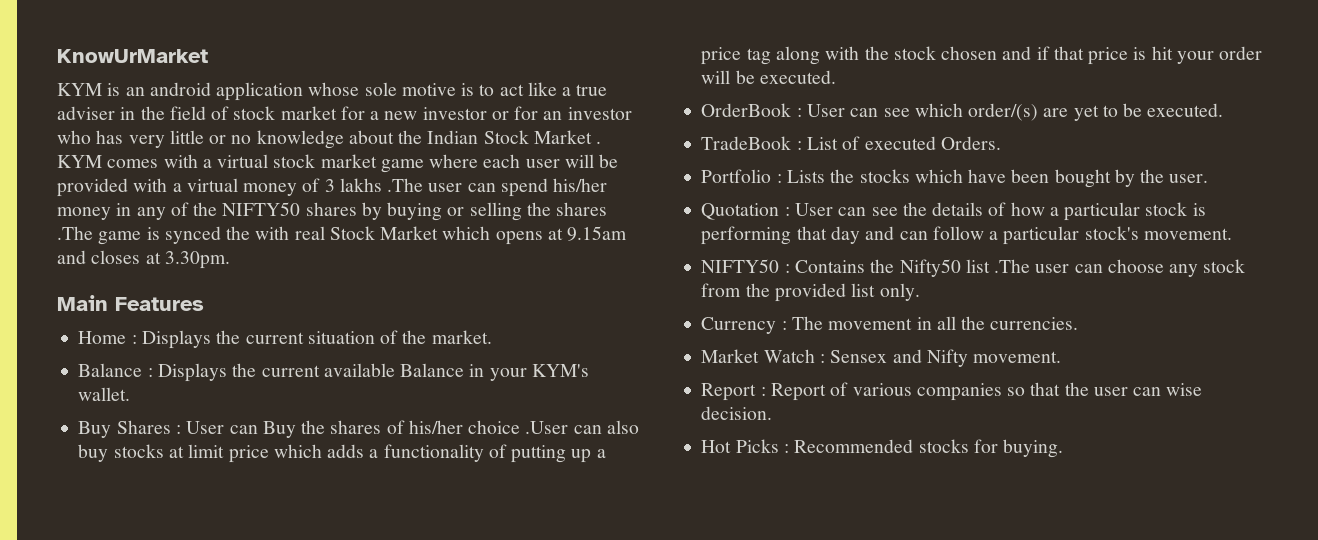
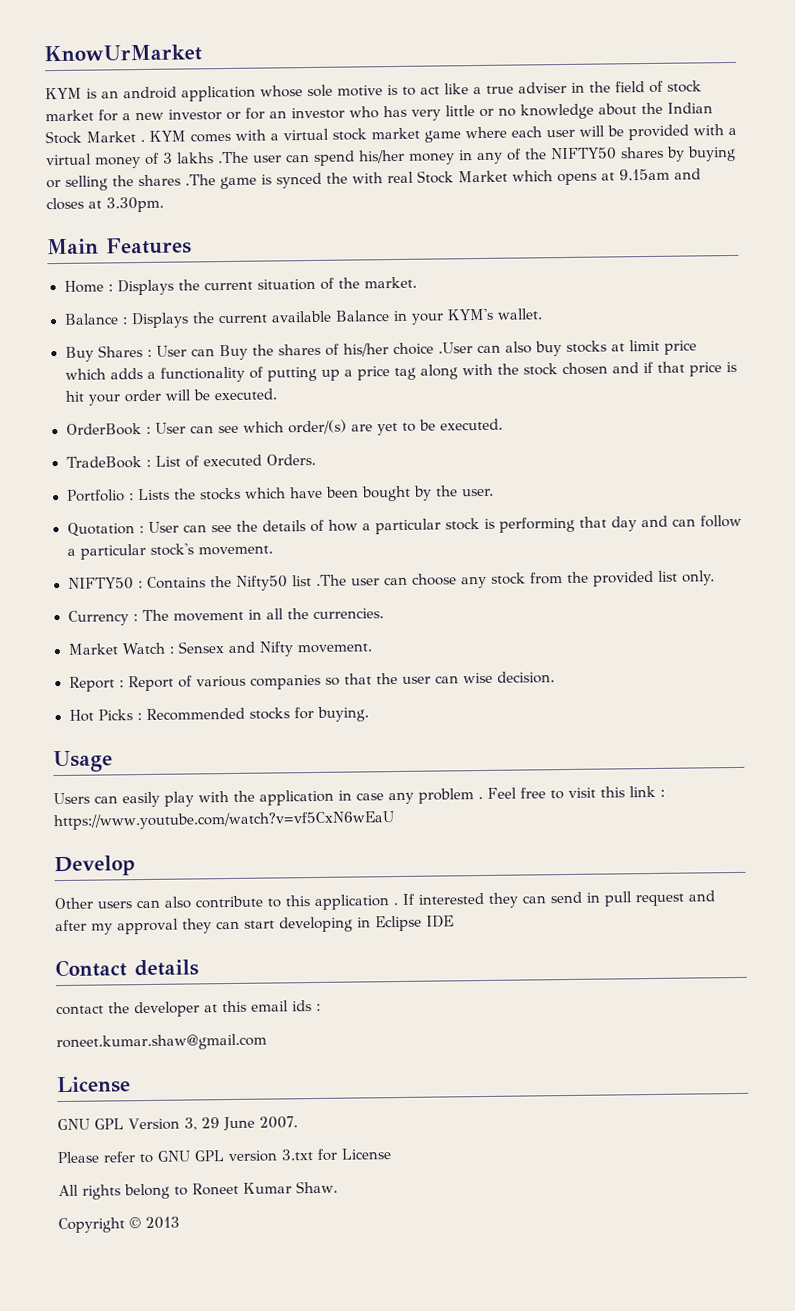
+ Usage
+ Users can easily play with the application in case any problem . Feel free to visit this link : https://www.youtube.com/watch?v=vf5CxN6wEaU
+ Develop
+ Other users can also contribute to this application . If interested they can send in pull request and after my approval they can start developing in Eclipse IDE
+ Contact details
+ contact the developer at this email ids :
+ roneet.kumar.shaw@gmail.com
+ License
+ GNU GPL Version 3, 29 June 2007.
+ Please refer to GNU GPL version 3.txt for License
+ All rights belong to Roneet Kumar Shaw.
+ Copyright © 2013

